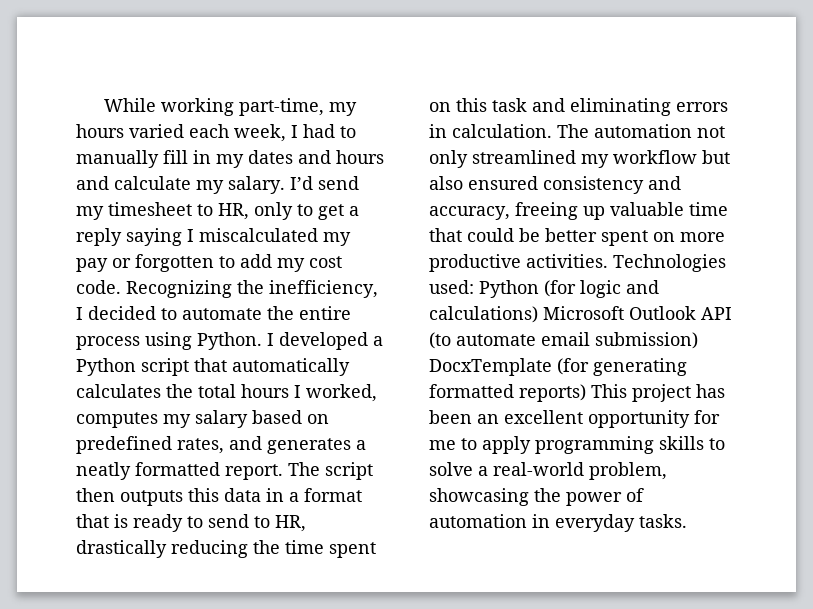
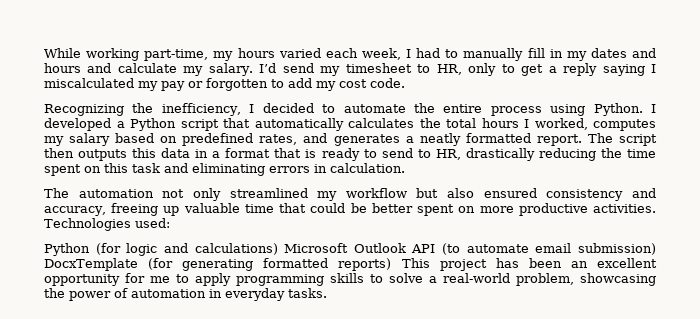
- I’d send my timesheet to HR, only to get a reply saying I miscalculated my pay or forgotten to add my cost code. Recognizing the inefficiency, I decided to automate the entire process using Python.
+ I’d send my timesheet to HR, only to get a reply saying I miscalculated my pay or forgotten to add my cost code.
+ Recognizing the inefficiency, I decided to automate the entire process using Python.
- The script then outputs this data in a format that is ready to send to HR, drastically reducing the time spent on this task and eliminating errors in calculation. The automation not only streamlined my workflow but also ensured consistency and accuracy, freeing up valuable time that could be better spent on more productive activities.
+ The script then outputs this data in a format that is ready to send to HR, drastically reducing the time spent on this task and eliminating errors in calculation.
+ The automation not only streamlined my workflow but also ensured consistency and accuracy, freeing up valuable time that could be better spent on more productive activities.
- Technologies used: Python (for logic and calculations) Microsoft Outlook API (to automate email submission) DocxTemplate (for generating formatted reports) This project has been an excellent opportunity for me to apply programming skills to solve a real-world problem, showcasing the power of automation in everyday tasks.
+ Technologies used:
+ Python (for logic and calculations) Microsoft Outlook API (to automate email submission) DocxTemplate (for generating formatted reports) This project has been an excellent opportunity for me to apply programming skills to solve a real-world problem, showcasing the power of automation in everyday tasks.

